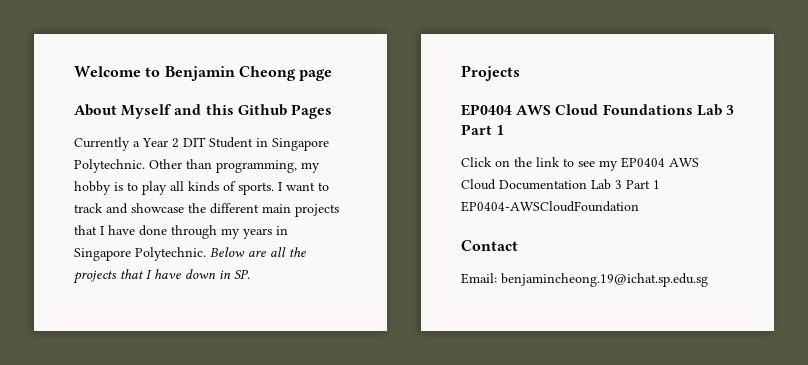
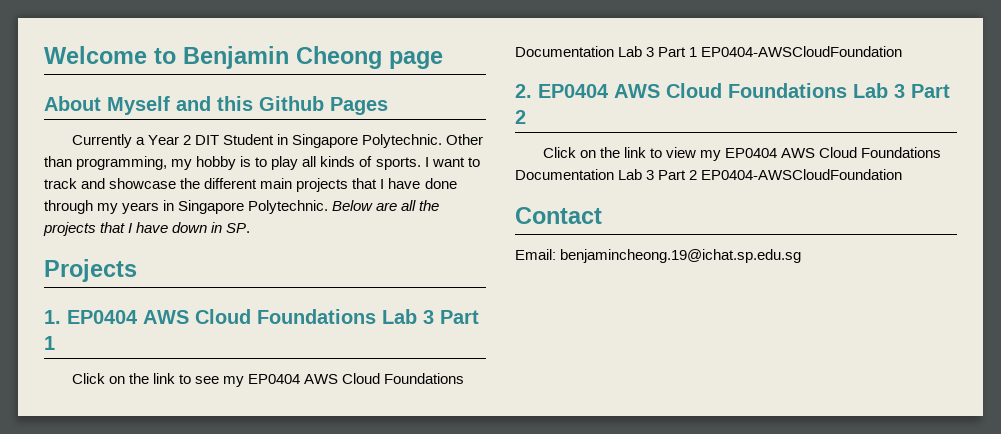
- EP0404 AWS Cloud Foundations Lab 3 Part 1
+ 1. EP0404 AWS Cloud Foundations Lab 3 Part 1
- Click on the link to see my EP0404 AWS Cloud Documentation Lab 3 Part 1 EP0404-AWSCloudFoundation
+ Click on the link to see my EP0404 AWS Cloud Foundations Documentation Lab 3 Part 1 EP0404-AWSCloudFoundation
+ 2. EP0404 AWS Cloud Foundations Lab 3 Part 2
+ Click on the link to view my EP0404 AWS Cloud Foundations Documentation Lab 3 Part 2 EP0404-AWSCloudFoundation

